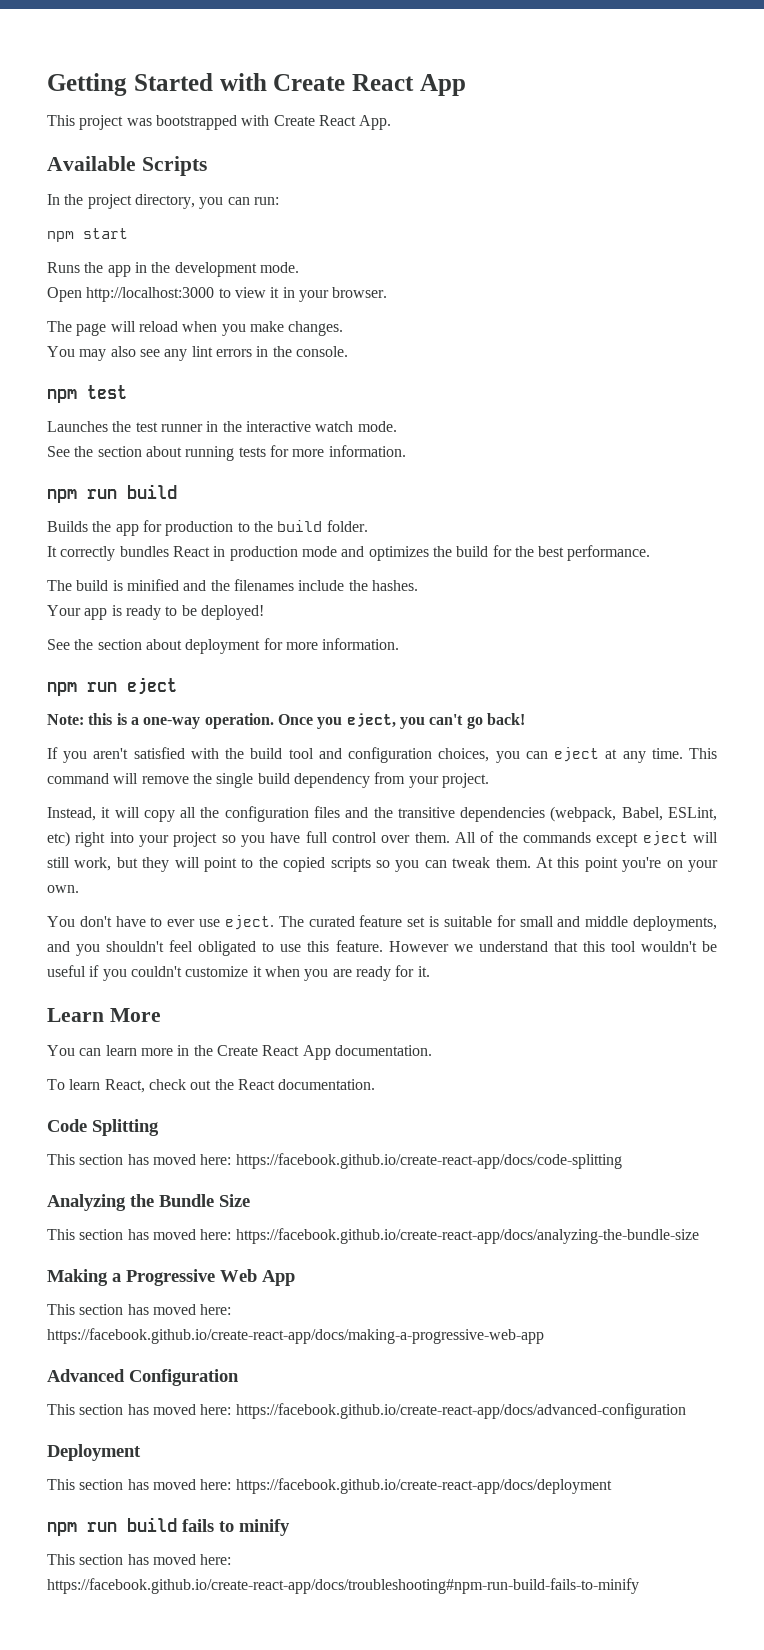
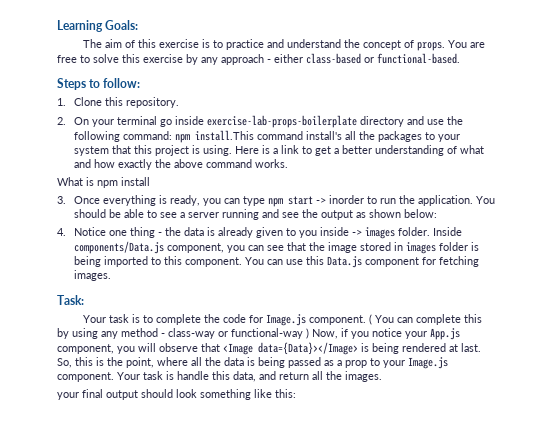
- Getting Started with Create React App
- This project was bootstrapped with Create React App.
- Available Scripts
- In the project directory, you can run:
- npm start
- Runs the app in the development mode.
- Open http://localhost:3000 to view it in your browser.
- The page will reload when you make changes.
- You may also see any lint errors in the console.
- npm test
- Launches the test runner in the interactive watch mode.
- See the section about running tests for more information.
- npm run build
- Builds the app for production to the build folder.
- It correctly bundles React in production mode and optimizes the build for the best performance.
- The build is minified and the filenames include the hashes.
- Your app is ready to be deployed!
- See the section about deployment for more information.
- npm run eject
- Note: this is a one-way operation. Once you eject, you can't go back!
- If you aren't satisfied with the build tool and configuration choices, you can eject at any time. This command will remove the single build dependency from your project.
- Instead, it will copy all the configuration files and the transitive dependencies (webpack, Babel, ESLint, etc) right into your project so you have full control over them. All of the commands except eject will still work, but they will point to the copied scripts so you can tweak them. At this point you're on your own.
- You don't have to ever use eject. The curated feature set is suitable for small and middle deployments, and you shouldn't feel obligated to use this feature. However we understand that this tool wouldn't be useful if you couldn't customize it when you are ready for it.
- Learn More
- You can learn more in the Create React App documentation.
- To learn React, check out the React documentation.
- Code Splitting
- This section has moved here: https://facebook.github.io/create-react-app/docs/code-splitting
- Analyzing the Bundle Size
- This section has moved here: https://facebook.github.io/create-react-app/docs/analyzing-the-bundle-size
- Making a Progressive Web App
- This section has moved here: https://facebook.github.io/create-react-app/docs/making-a-progressive-web-app
- Advanced Configuration
- This section has moved here: https://facebook.github.io/create-react-app/docs/advanced-configuration
- Deployment
- This section has moved here: https://facebook.github.io/create-react-app/docs/deployment
- npm run build fails to minify
- This section has moved here: https://facebook.github.io/create-react-app/docs/troubleshooting#npm-run-build-fails-to-minify
+ Learning Goals:
+ The aim of this exercise is to practice and understand the concept of props. You are free to solve this exercise by any approach - either class-based or functional-based.
+ Steps to follow:
+ 1. Clone this repository.
+ 2. On your terminal go inside exercise-lab-props-boilerplate directory and use the following command: npm install.This command install's all the packages to your system that this project is using. Here is a link to get a better understanding of what and how exactly the above command works.
+ What is npm install
+ 3. Once everything is ready, you can type npm start -> inorder to run the application. You should be able to see a server running and see the output as shown below:
+ 4. Notice one thing - the data is already given to you inside -> images folder. Inside components/Data.js component, you can see that the image stored in images folder is being imported to this component. You can use this Data.js component for fetching images.
+ Task:
+ Your task is to complete the code for Image.js component. ( You can complete this by using any method - class-way or functional-way ) Now, if you notice your App.js component, you will observe that <Image data={Data}></Image> is being rendered at last. So, this is the point, where all the data is being passed as a prop to your Image.js component. Your task is handle this data, and return all the images.
+ your final output should look something like this:

